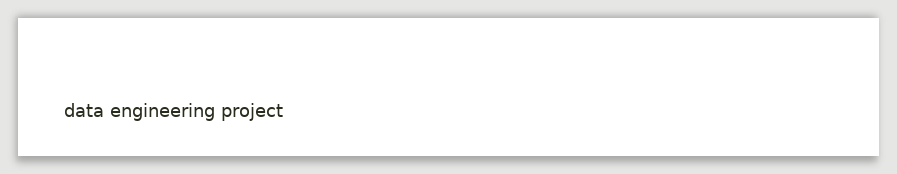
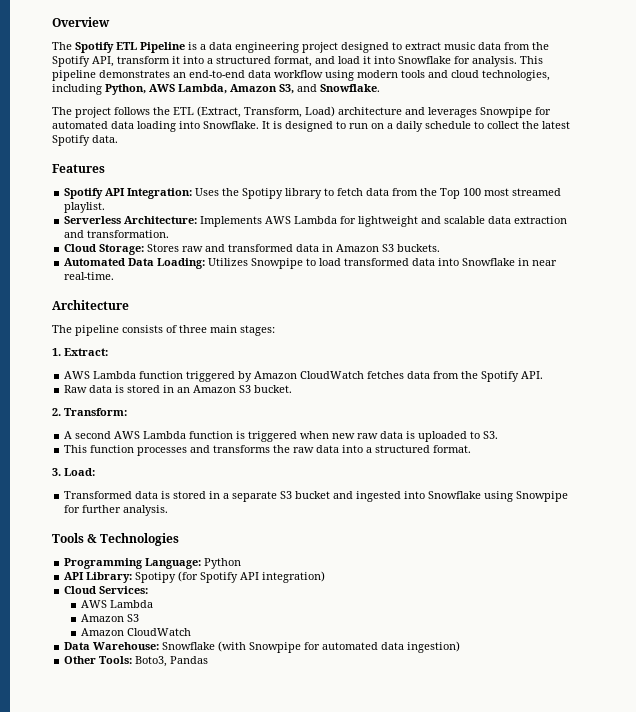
- data engineering project
+ Overview
+ The Spotify ETL Pipeline is a data engineering project designed to extract music data from the Spotify API, transform it into a structured format, and load it into Snowflake for analysis. This pipeline demonstrates an end-to-end data workflow using modern tools and cloud technologies, including Python, AWS Lambda, Amazon S3, and Snowflake.
+ The project follows the ETL (Extract, Transform, Load) architecture and leverages Snowpipe for automated data loading into Snowflake. It is designed to run on a daily schedule to collect the latest Spotify data.
+ Features
+ Spotify API Integration: Uses the Spotipy library to fetch data from the Top 100 most streamed playlist.
+ Serverless Architecture: Implements AWS Lambda for lightweight and scalable data extraction and transformation.
+ Cloud Storage: Stores raw and transformed data in Amazon S3 buckets.
+ Automated Data Loading: Utilizes Snowpipe to load transformed data into Snowflake in near real-time.
+ Architecture
+ The pipeline consists of three main stages:
+ 1. Extract:
+ AWS Lambda function triggered by Amazon CloudWatch fetches data from the Spotify API.
+ Raw data is stored in an Amazon S3 bucket.
+ 2. Transform:
+ A second AWS Lambda function is triggered when new raw data is uploaded to S3.
+ This function processes and transforms the raw data into a structured format.
+ 3. Load:
+ Transformed data is stored in a separate S3 bucket and ingested into Snowflake using Snowpipe for further analysis.
+ Tools & Technologies
+ Programming Language: Python
+ API Library: Spotipy (for Spotify API integration)
+ Cloud Services:
+ AWS Lambda
+ Amazon S3
+ Amazon CloudWatch
+ Data Warehouse: Snowflake (with Snowpipe for automated data ingestion)
+ Other Tools: Boto3, Pandas

